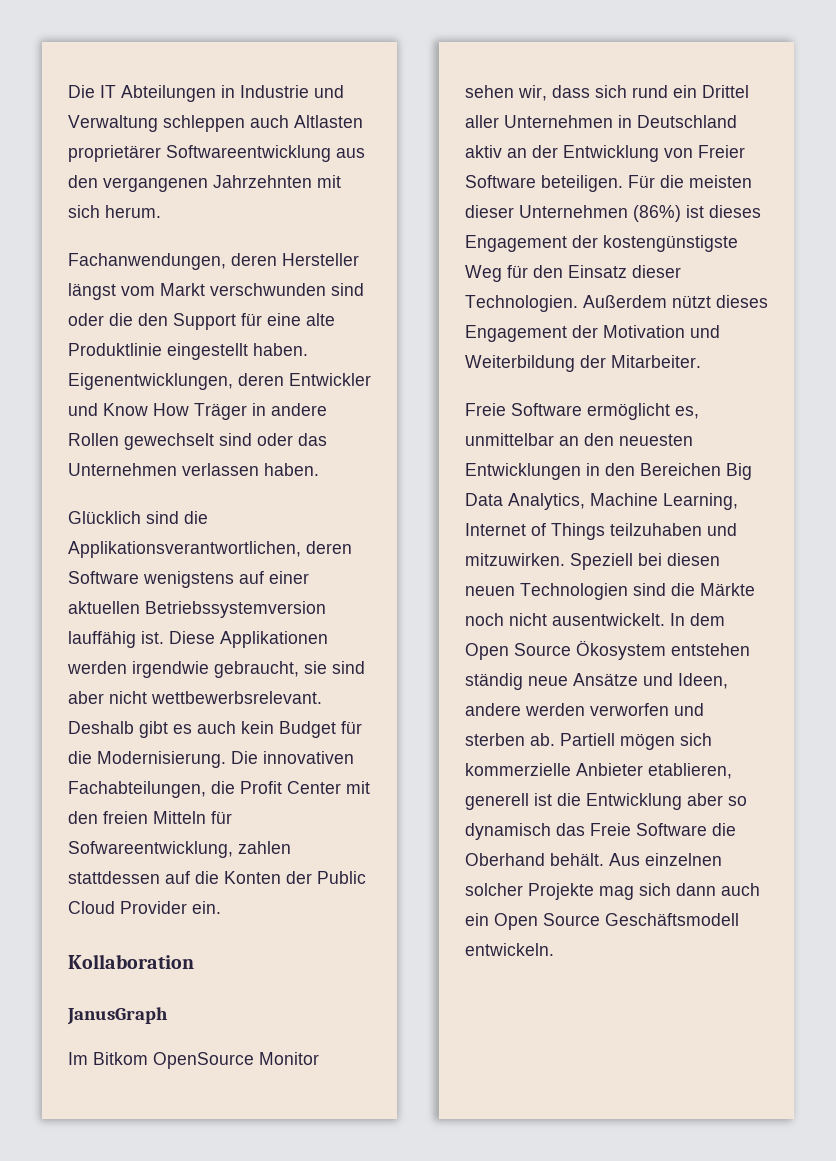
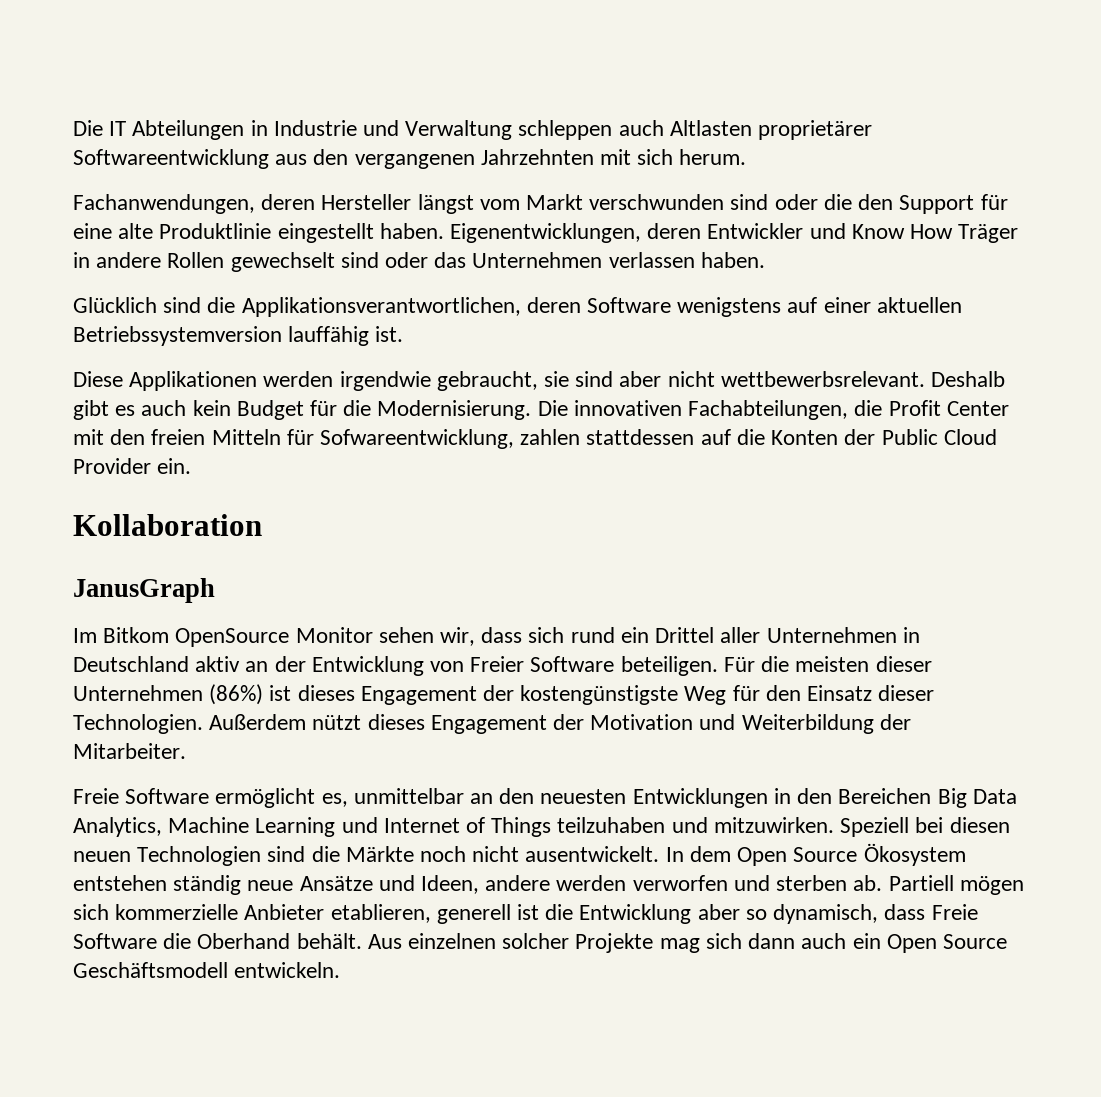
- Glücklich sind die Applikationsverantwortlichen, deren Software wenigstens auf einer aktuellen Betriebssystemversion lauffähig ist. Diese Applikationen werden irgendwie gebraucht, sie sind aber nicht wettbewerbsrelevant.
+ Glücklich sind die Applikationsverantwortlichen, deren Software wenigstens auf einer aktuellen Betriebssystemversion lauffähig ist.
+ Diese Applikationen werden irgendwie gebraucht, sie sind aber nicht wettbewerbsrelevant.
- Freie Software ermöglicht es, unmittelbar an den neuesten Entwicklungen in den Bereichen Big Data Analytics, Machine Learning, Internet of Things teilzuhaben und mitzuwirken.
+ Freie Software ermöglicht es, unmittelbar an den neuesten Entwicklungen in den Bereichen Big Data Analytics, Machine Learning und Internet of Things teilzuhaben und mitzuwirken.
- Partiell mögen sich kommerzielle Anbieter etablieren, generell ist die Entwicklung aber so dynamisch das Freie Software die Oberhand behält.
+ Partiell mögen sich kommerzielle Anbieter etablieren, generell ist die Entwicklung aber so dynamisch, dass Freie Software die Oberhand behält.

